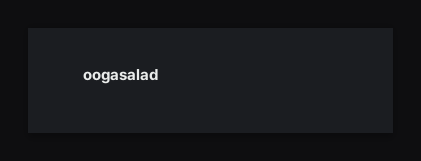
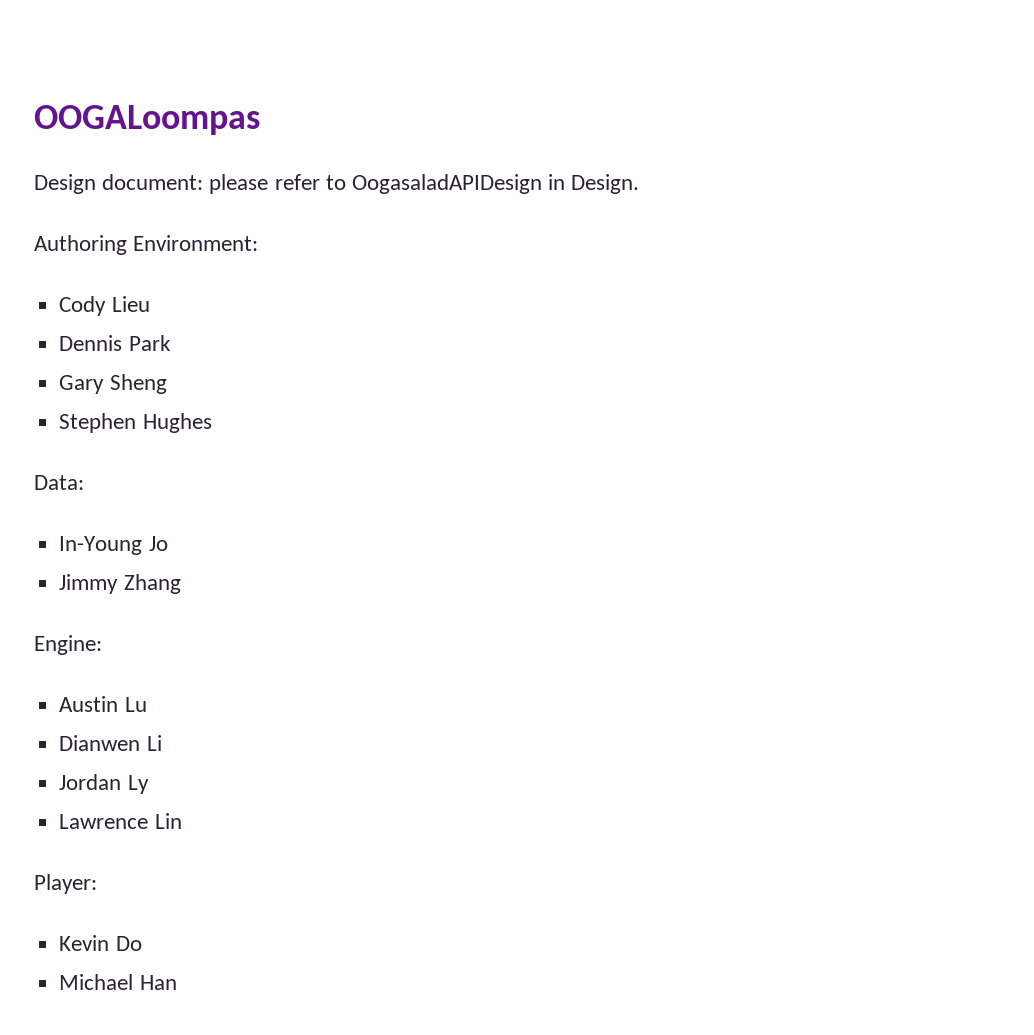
- oogasalad
+ OOGALoompas
+ Design document: please refer to OogasaladAPIDesign in Design.
+ Authoring Environment:
+ Cody Lieu
+ Dennis Park
+ Gary Sheng
+ Stephen Hughes
+ Data:
+ In-Young Jo
+ Jimmy Zhang
+ Engine:
+ Austin Lu
+ Dianwen Li
+ Jordan Ly
+ Lawrence Lin
+ Player:
+ Kevin Do
+ Michael Han

